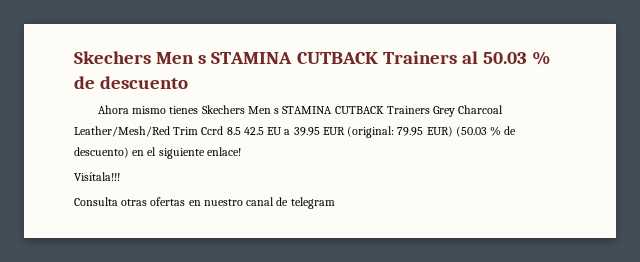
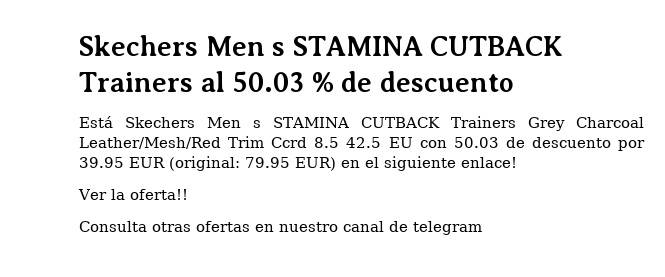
- Ahora mismo tienes Skechers Men s STAMINA CUTBACK Trainers Grey Charcoal Leather/Mesh/Red Trim Ccrd 8.5 42.5 EU a 39.95 EUR (original: 79.95 EUR) (50.03 % de descuento) en el siguiente enlace!
+ Está Skechers Men s STAMINA CUTBACK Trainers Grey Charcoal Leather/Mesh/Red Trim Ccrd 8.5 42.5 EU con 50.03 de descuento por 39.95 EUR (original: 79.95 EUR) en el siguiente enlace!
- Visítala!!!
+ Ver la oferta!!

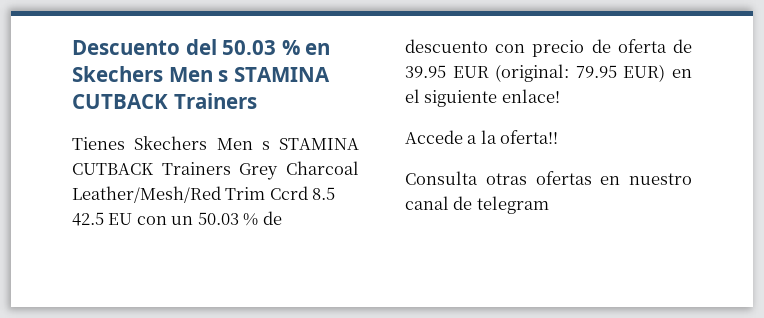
- Skechers Men s STAMINA CUTBACK Trainers al 50.03 % de descuento
- Está Skechers Men s STAMINA CUTBACK Trainers Grey Charcoal Leather/Mesh/Red Trim Ccrd 8.5 42.5 EU con 50.03 de descuento por 39.95 EUR (original: 79.95 EUR) en el siguiente enlace!
+ Descuento del 50.03 % en Skechers Men s STAMINA CUTBACK Trainers
+ Tienes Skechers Men s STAMINA CUTBACK Trainers Grey Charcoal Leather/Mesh/Red Trim Ccrd 8.5 42.5 EU con un 50.03 % de descuento con precio de oferta de 39.95 EUR (original: 79.95 EUR) en el siguiente enlace!
- Ver la oferta!!
+ Accede a la oferta!!

